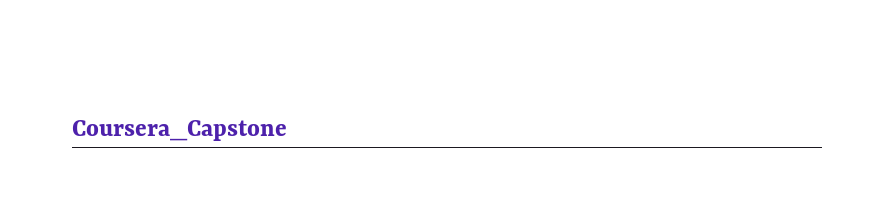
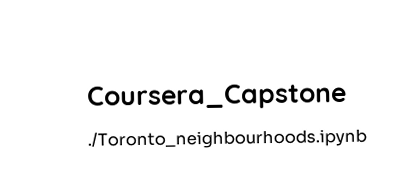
+ ./Toronto_neighbourhoods.ipynb

